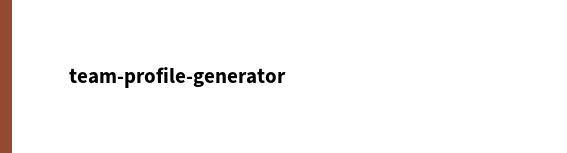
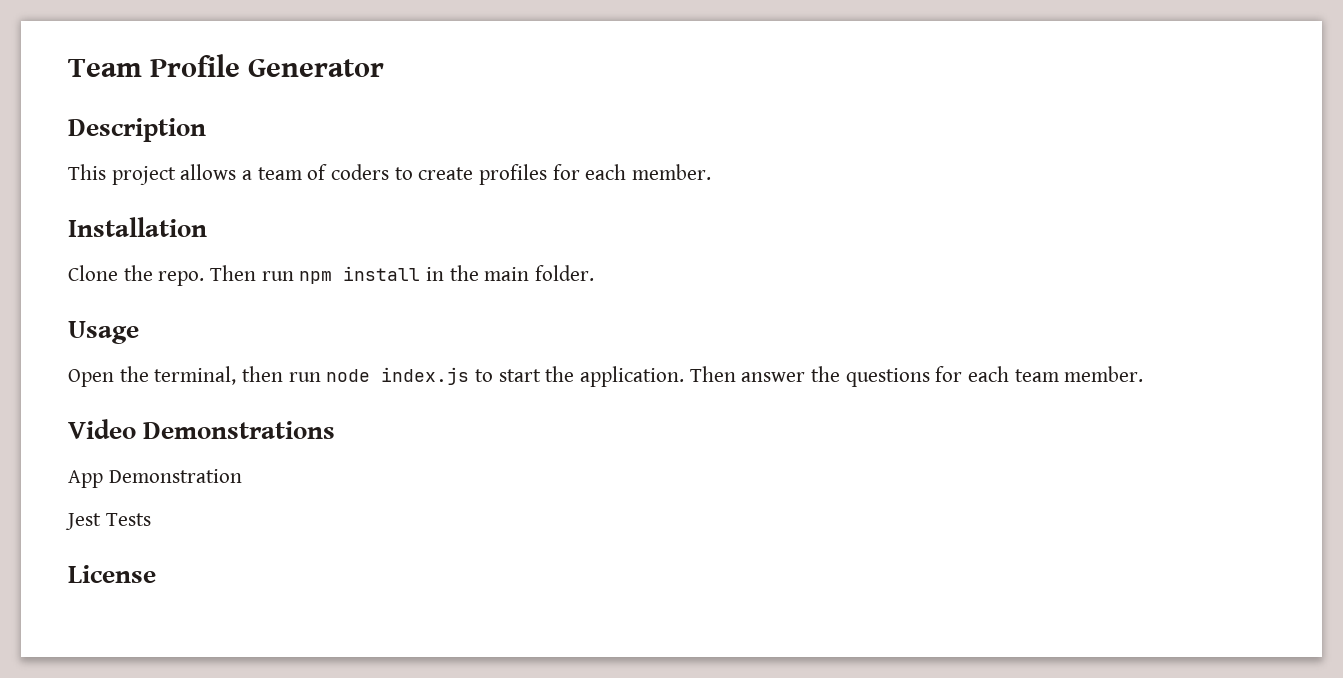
- team-profile-generator
+ Team Profile Generator
+ Description
+ This project allows a team of coders to create profiles for each member.
+ Installation
+ Clone the repo. Then run npm install in the main folder.
+ Usage
+ Open the terminal, then run node index.js to start the application. Then answer the questions for each team member.
+ Video Demonstrations
+ App Demonstration
+ Jest Tests
+ License

